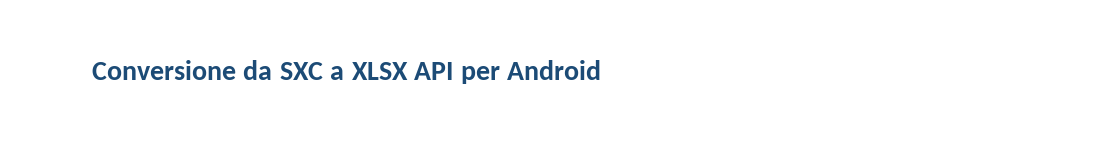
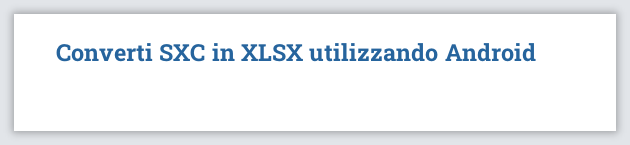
- Conversione da SXC a XLSX API per Android
+ Converti SXC in XLSX utilizzando Android

